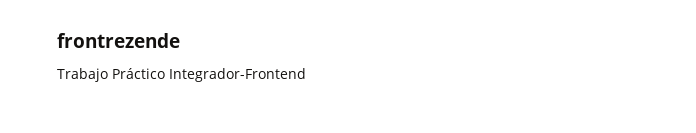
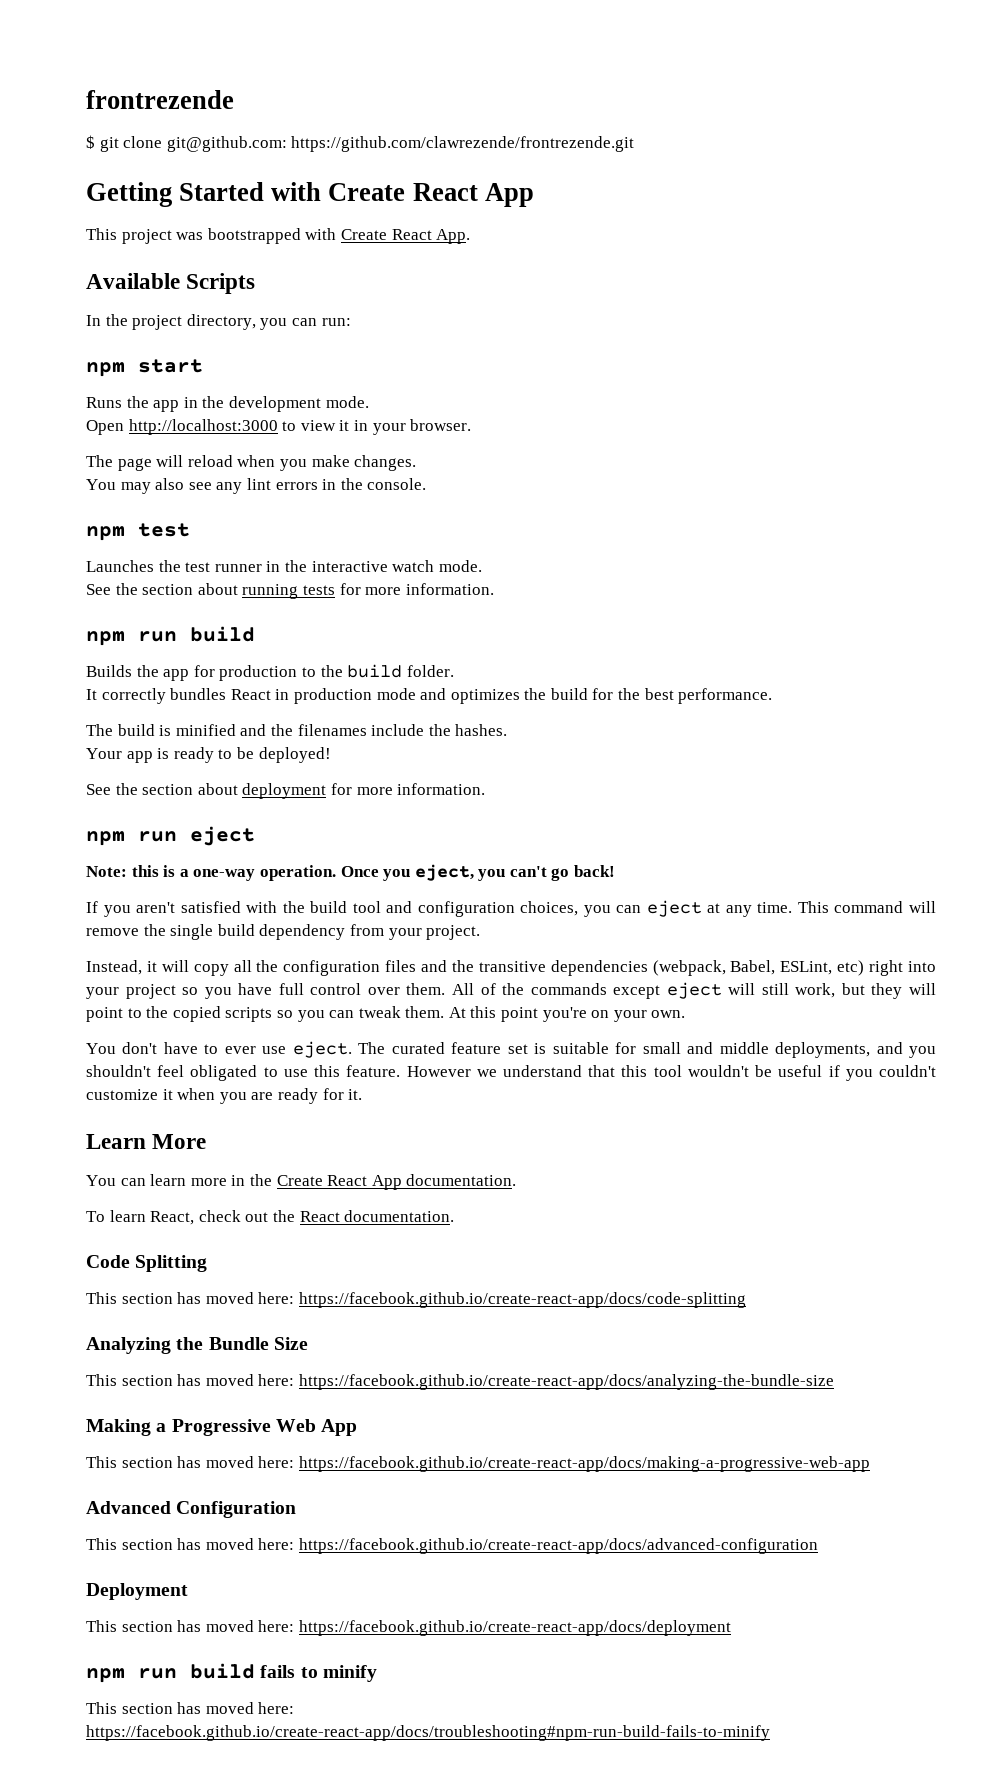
- Trabajo Práctico Integrador-Frontend
+ $ git clone git@github.com: https://github.com/clawrezende/frontrezende.git
+ Getting Started with Create React App
+ This project was bootstrapped with Create React App.
+ Available Scripts
+ In the project directory, you can run:
+ npm start
+ Runs the app in the development mode.
+ Open http://localhost:3000 to view it in your browser.
+ The page will reload when you make changes.
+ You may also see any lint errors in the console.
+ npm test
+ Launches the test runner in the interactive watch mode.
+ See the section about running tests for more information.
+ npm run build
+ Builds the app for production to the build folder.
+ It correctly bundles React in production mode and optimizes the build for the best performance.
+ The build is minified and the filenames include the hashes.
+ Your app is ready to be deployed!
+ See the section about deployment for more information.
+ npm run eject
+ Note: this is a one-way operation. Once you eject, you can't go back!
+ If you aren't satisfied with the build tool and configuration choices, you can eject at any time. This command will remove the single build dependency from your project.
+ Instead, it will copy all the configuration files and the transitive dependencies (webpack, Babel, ESLint, etc) right into your project so you have full control over them. All of the commands except eject will still work, but they will point to the copied scripts so you can tweak them. At this point you're on your own.
+ You don't have to ever use eject. The curated feature set is suitable for small and middle deployments, and you shouldn't feel obligated to use this feature. However we understand that this tool wouldn't be useful if you couldn't customize it when you are ready for it.
+ Learn More
+ You can learn more in the Create React App documentation.
+ To learn React, check out the React documentation.
+ Code Splitting
+ This section has moved here: https://facebook.github.io/create-react-app/docs/code-splitting
+ Analyzing the Bundle Size
+ This section has moved here: https://facebook.github.io/create-react-app/docs/analyzing-the-bundle-size
+ Making a Progressive Web App
+ This section has moved here: https://facebook.github.io/create-react-app/docs/making-a-progressive-web-app
+ Advanced Configuration
+ This section has moved here: https://facebook.github.io/create-react-app/docs/advanced-configuration
+ Deployment
+ This section has moved here: https://facebook.github.io/create-react-app/docs/deployment
+ npm run build fails to minify
+ This section has moved here: https://facebook.github.io/create-react-app/docs/troubleshooting#npm-run-build-fails-to-minify

